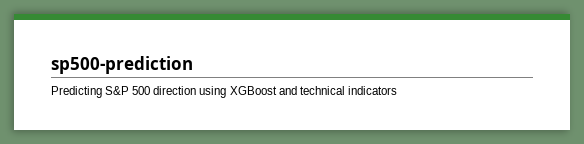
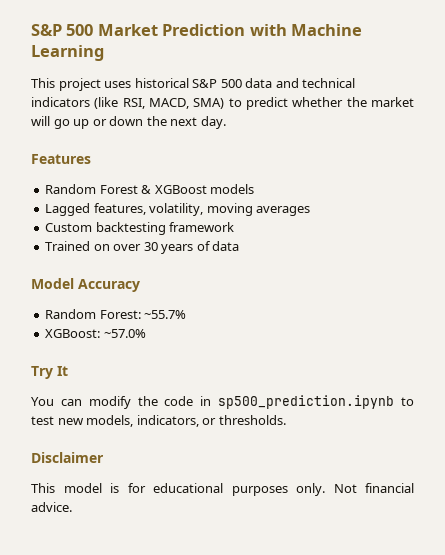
- sp500-prediction
- Predicting S&P 500 direction using XGBoost and technical indicators
+ S&P 500 Market Prediction with Machine Learning
+ This project uses historical S&P 500 data and technical indicators (like RSI, MACD, SMA) to predict whether the market will go up or down the next day.
+ Features
+ Random Forest & XGBoost models
+ Lagged features, volatility, moving averages
+ Custom backtesting framework
+ Trained on over 30 years of data
+ Model Accuracy
+ Random Forest: ~55.7%
+ XGBoost: ~57.0%
+ Try It
+ You can modify the code in sp500_prediction.ipynb to test new models, indicators, or thresholds.
+ Disclaimer
+ This model is for educational purposes only. Not financial advice.

